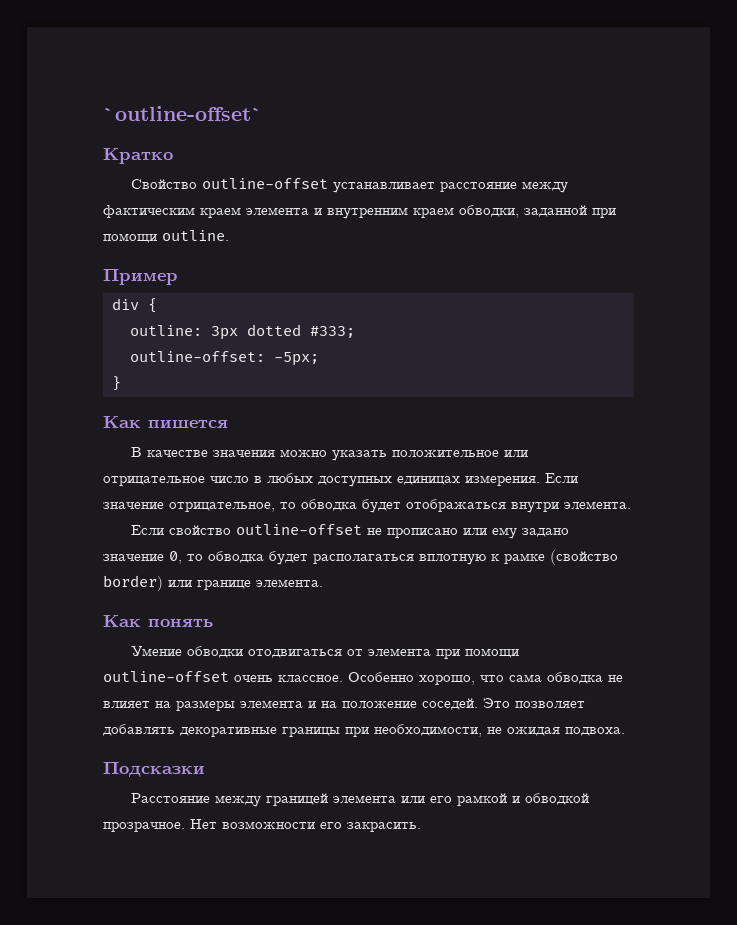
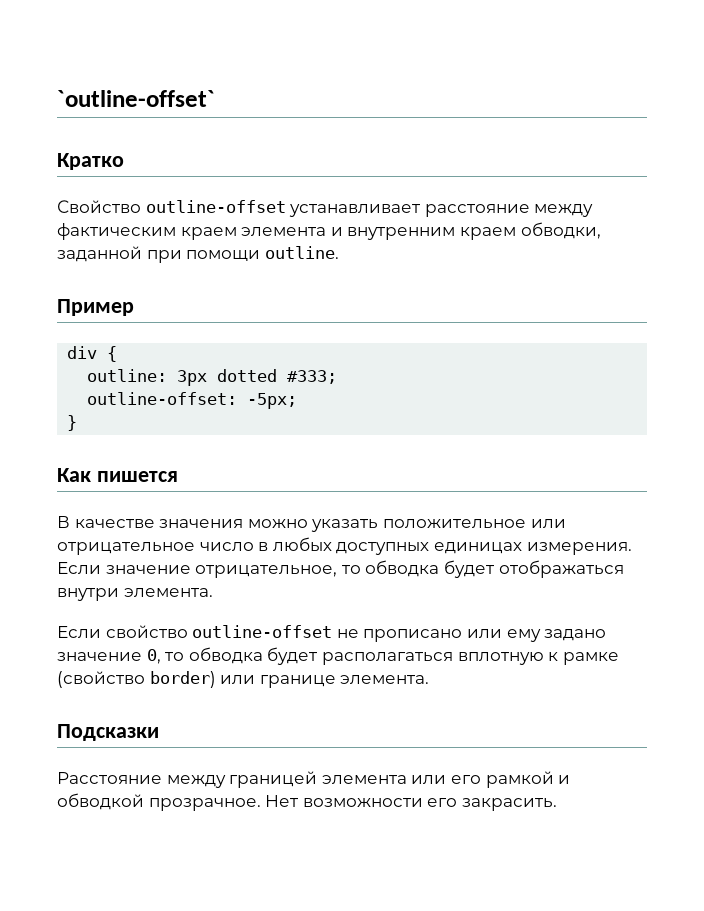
- Как понять
- Умение обводки отодвигаться от элемента при помощи outline-offset очень классное. Особенно хорошо, что сама обводка не влияет на размеры элемента и на положение соседей. Это позволяет добавлять декоративные границы при необходимости, не ожидая подвоха.

